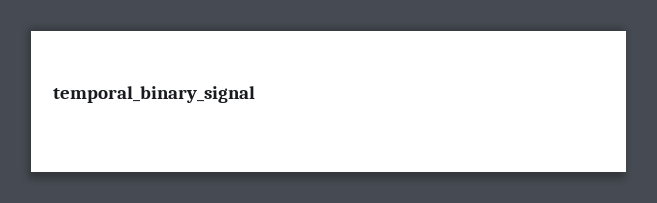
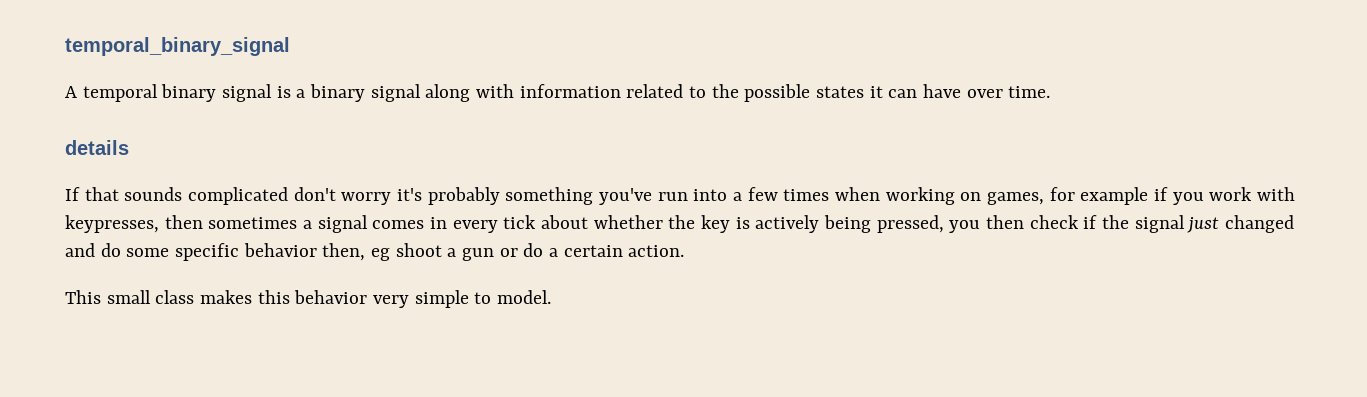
+ A temporal binary signal is a binary signal along with information related to the possible states it can have over time.
+ details
+ If that sounds complicated don't worry it's probably something you've run into a few times when working on games, for example if you work with keypresses, then sometimes a signal comes in every tick about whether the key is actively being pressed, you then check if the signal just changed and do some specific behavior then, eg shoot a gun or do a certain action.
+ This small class makes this behavior very simple to model.

